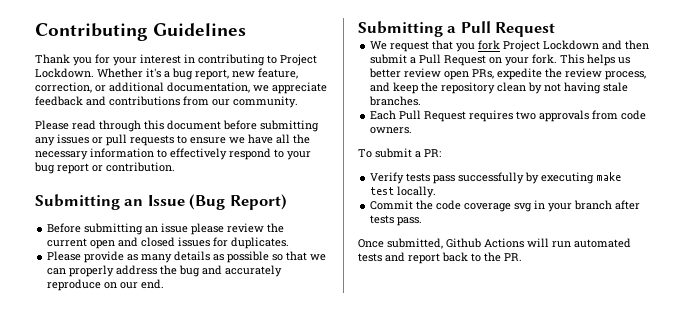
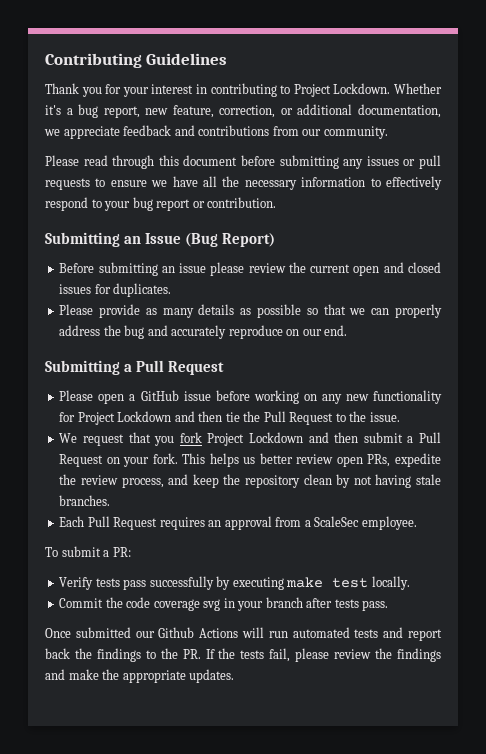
+ Please open a GitHub issue before working on any new functionality for Project Lockdown and then tie the Pull Request to the issue.
- Each Pull Request requires two approvals from code owners.
+ Each Pull Request requires an approval from a ScaleSec employee.
- Once submitted, Github Actions will run automated tests and report back to the PR.
+ Once submitted our Github Actions will run automated tests and report back the findings to the PR. If the tests fail, please review the findings and make the appropriate updates.

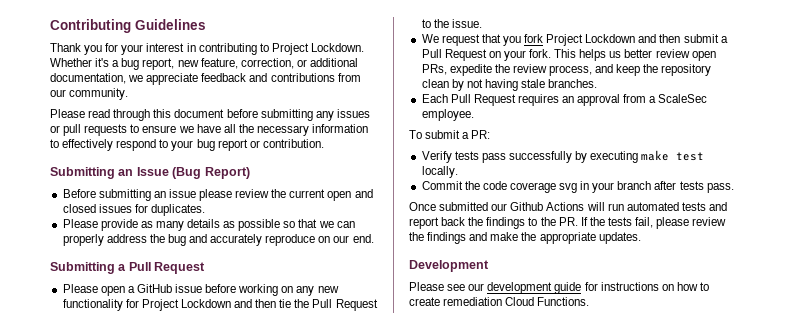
+ Development
+ Please see our development guide for instructions on how to create remediation Cloud Functions.

